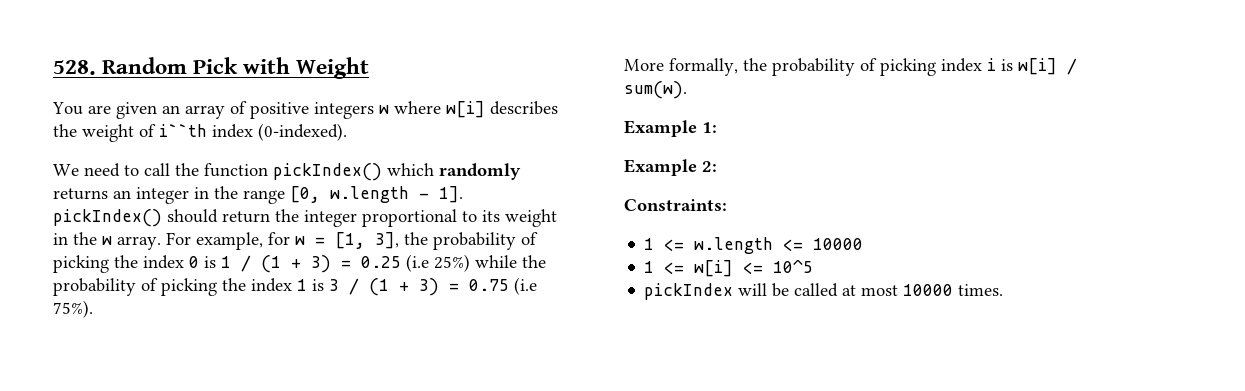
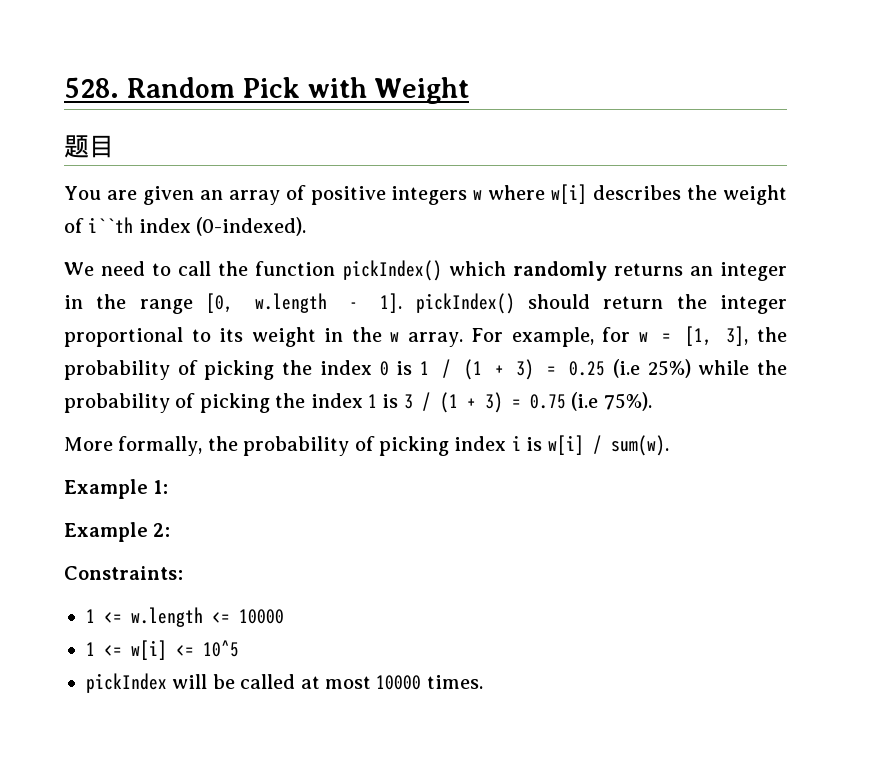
+ 题目

